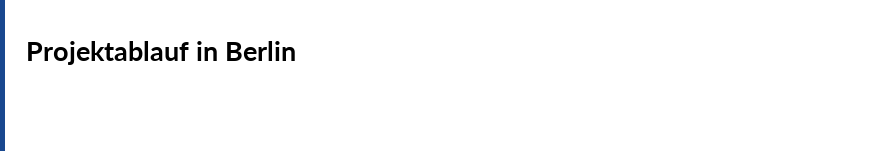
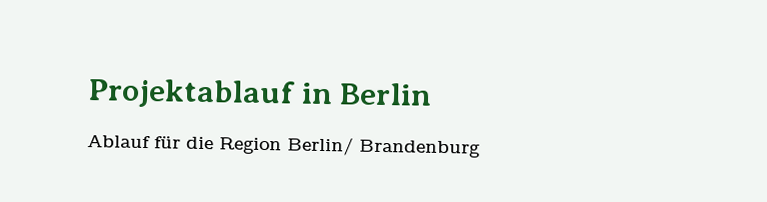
+ Ablauf für die Region Berlin/ Brandenburg

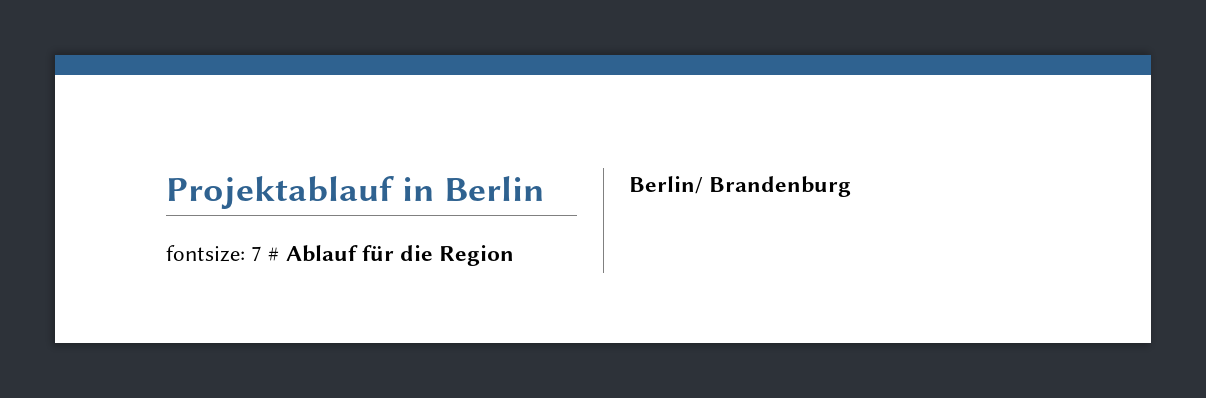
- Ablauf für die Region Berlin/ Brandenburg
+ fontsize: 7 # Ablauf für die Region Berlin/ Brandenburg

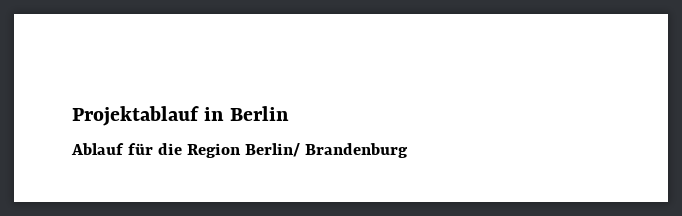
- fontsize: 7 # Ablauf für die Region Berlin/ Brandenburg
+ Ablauf für die Region Berlin/ Brandenburg

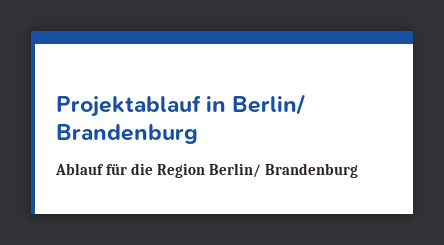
- Projektablauf in Berlin
+ Projektablauf in Berlin/ Brandenburg

